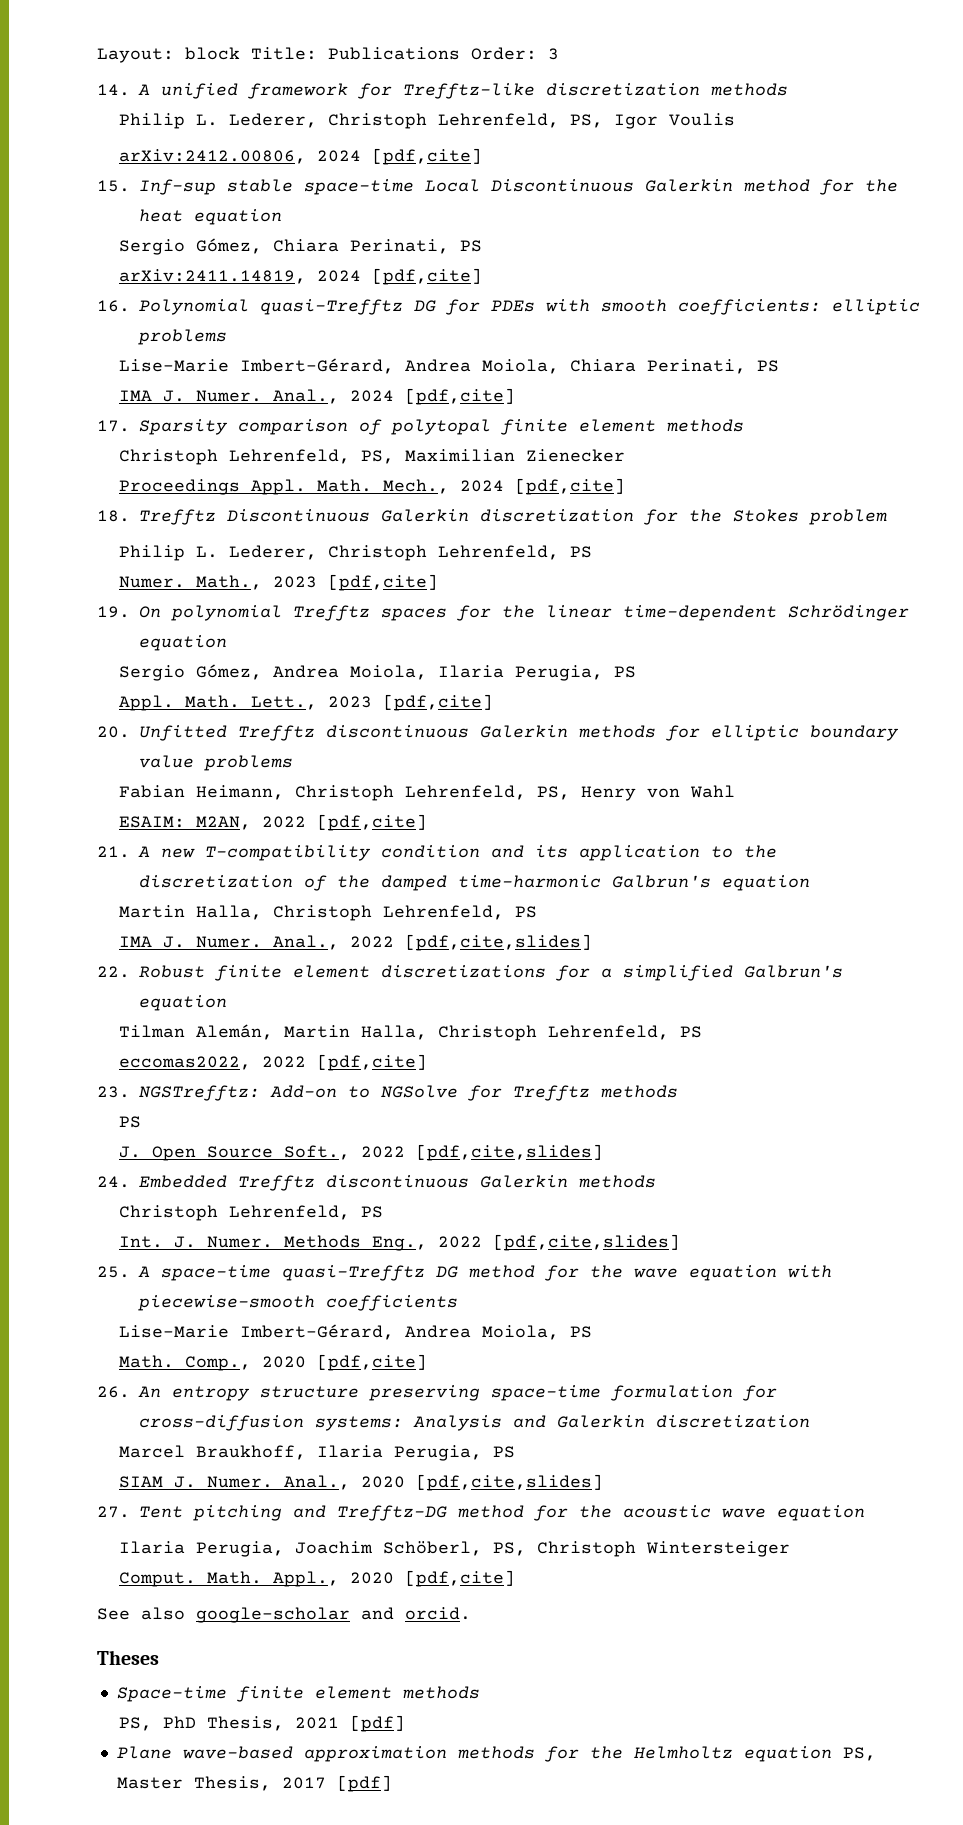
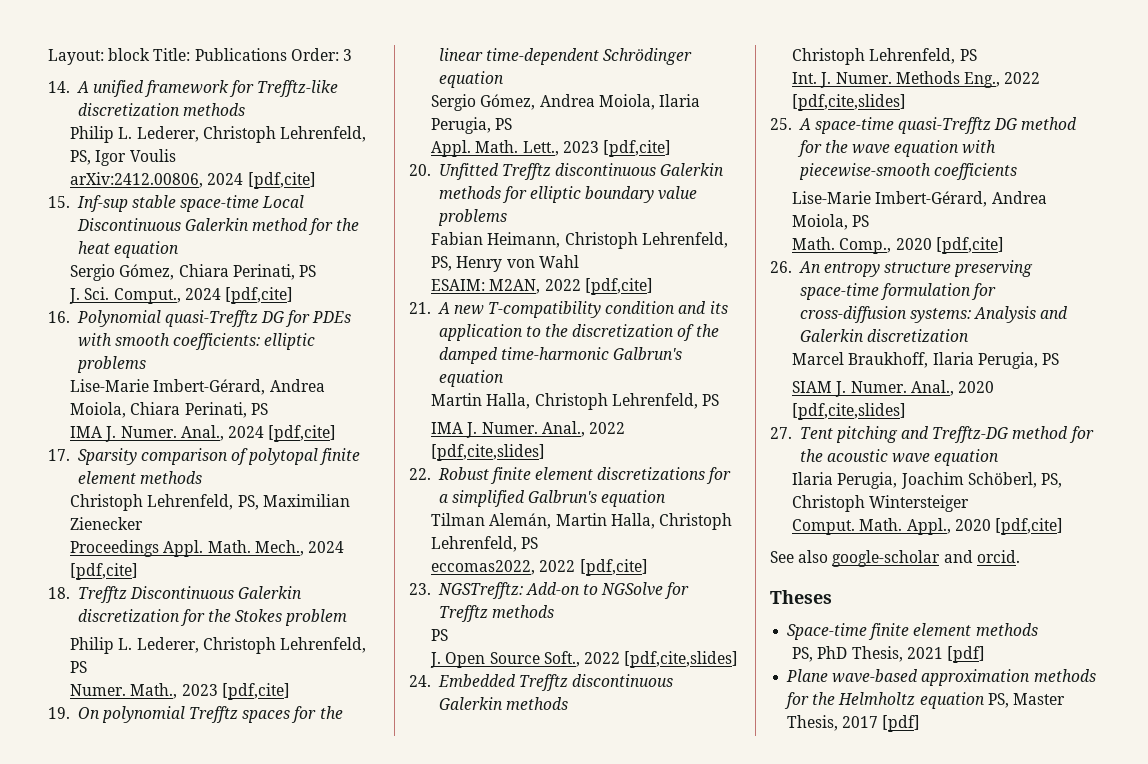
- arXiv:2411.14819, 2024 [pdf,cite]
+ J. Sci. Comput., 2024 [pdf,cite]

